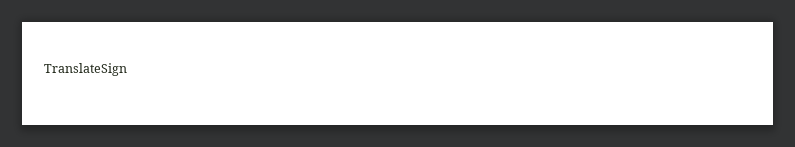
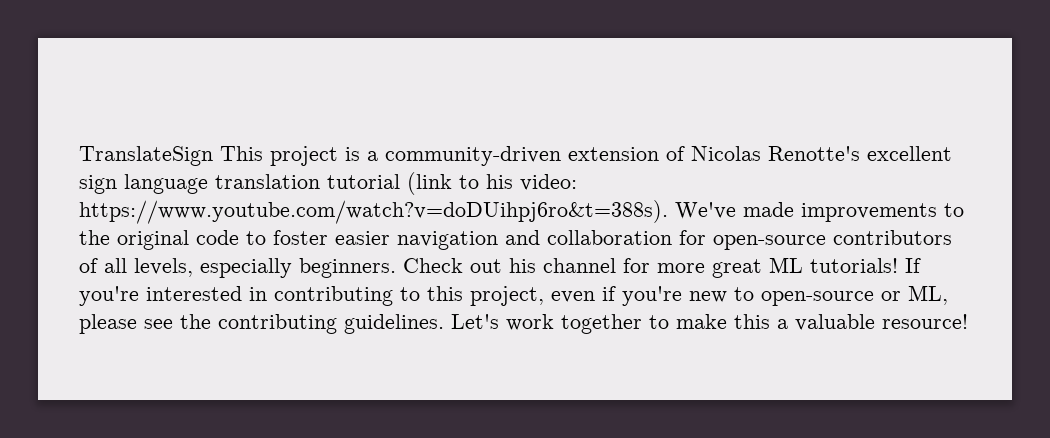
- TranslateSign
+ TranslateSign This project is a community-driven extension of Nicolas Renotte's excellent sign language translation tutorial (link to his video: https://www.youtube.com/watch?v=doDUihpj6ro&t=388s). We've made improvements to the original code to foster easier navigation and collaboration for open-source contributors of all levels, especially beginners. Check out his channel for more great ML tutorials! If you're interested in contributing to this project, even if you're new to open-source or ML, please see the contributing guidelines. Let's work together to make this a valuable resource!

